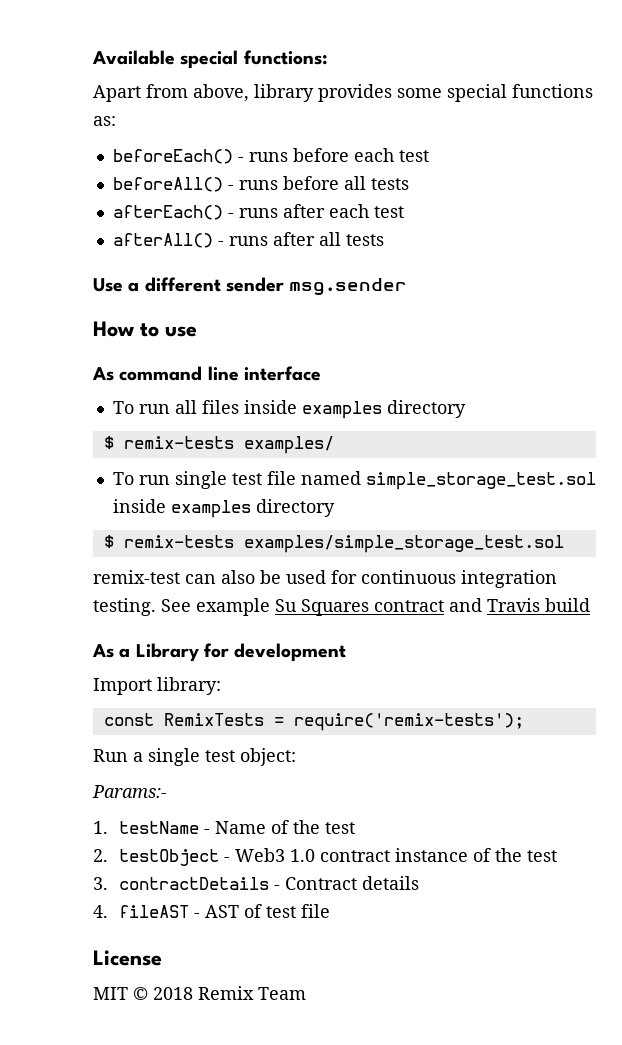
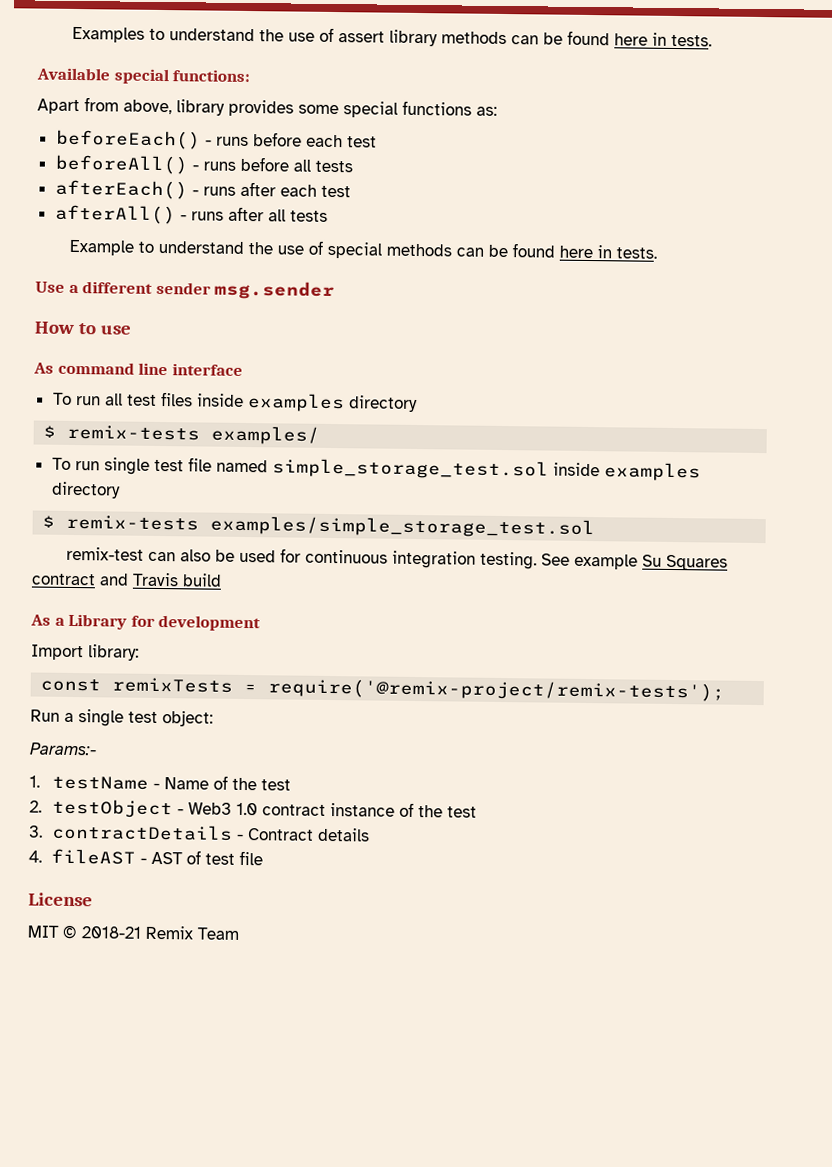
+ Examples to understand the use of assert library methods can be found here in tests.
+ Example to understand the use of special methods can be found here in tests.
- To run all files inside examples directory
+ To run all test files inside examples directory
- const RemixTests = require('remix-tests');
+ const remixTests = require('@remix-project/remix-tests');
- MIT © 2018 Remix Team
+ MIT © 2018-21 Remix Team

